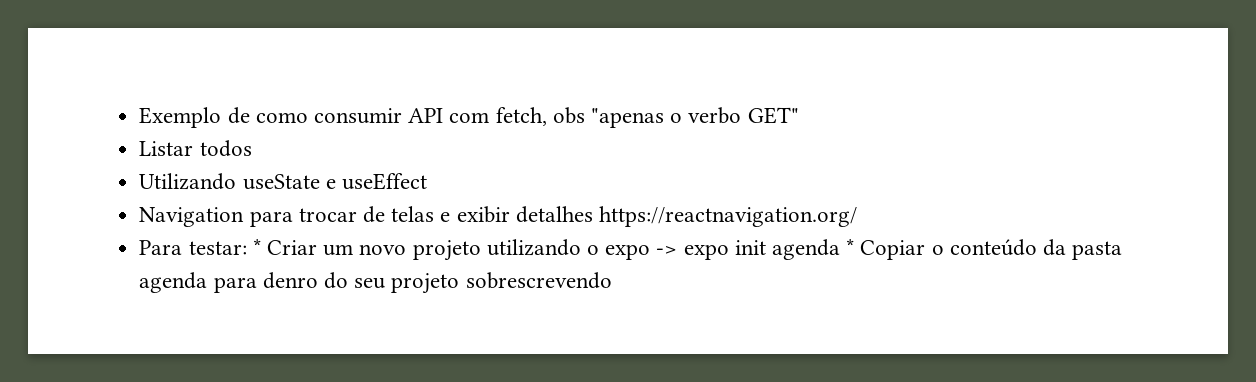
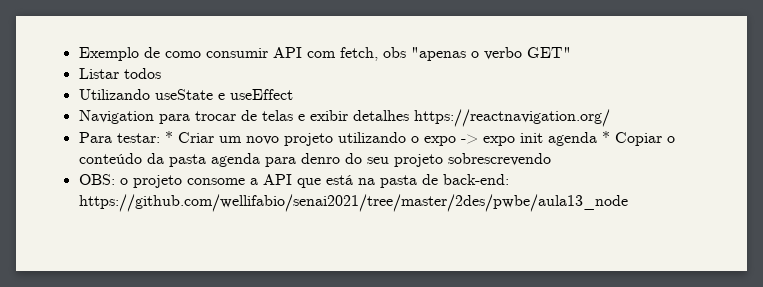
+ OBS: o projeto consome a API que está na pasta de back-end: https://github.com/wellifabio/senai2021/tree/master/2des/pwbe/aula13_node

